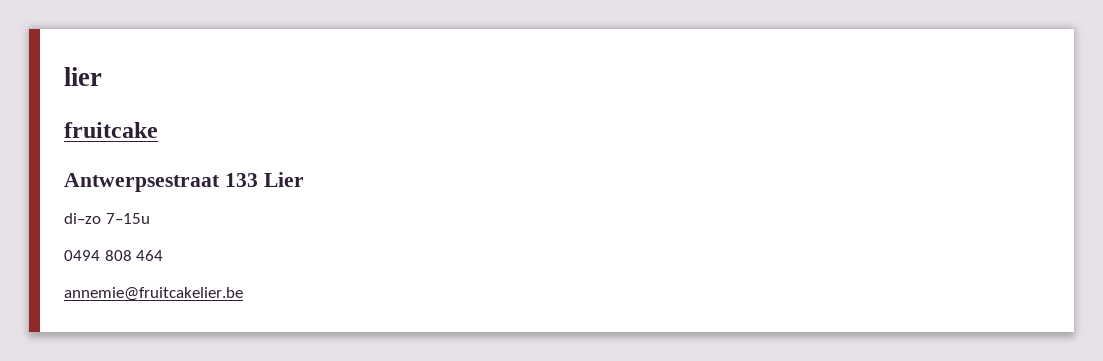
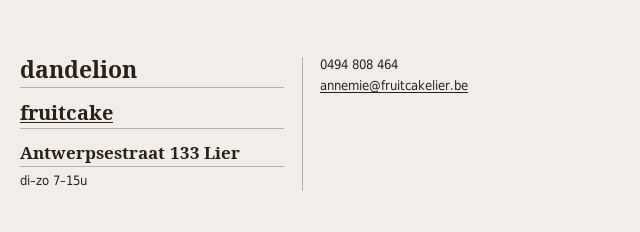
- lier
+ dandelion

